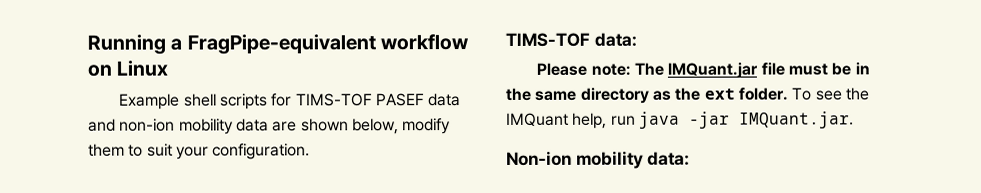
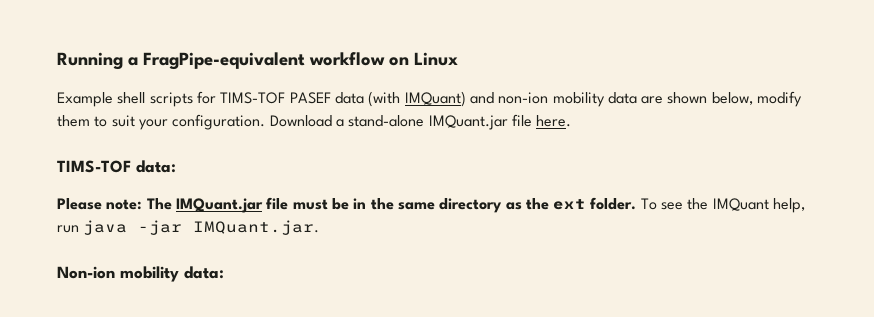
- Example shell scripts for TIMS-TOF PASEF data and non-ion mobility data are shown below, modify them to suit your configuration.
+ Example shell scripts for TIMS-TOF PASEF data (with IMQuant) and non-ion mobility data are shown below, modify them to suit your configuration. Download a stand-alone IMQuant.jar file here.

